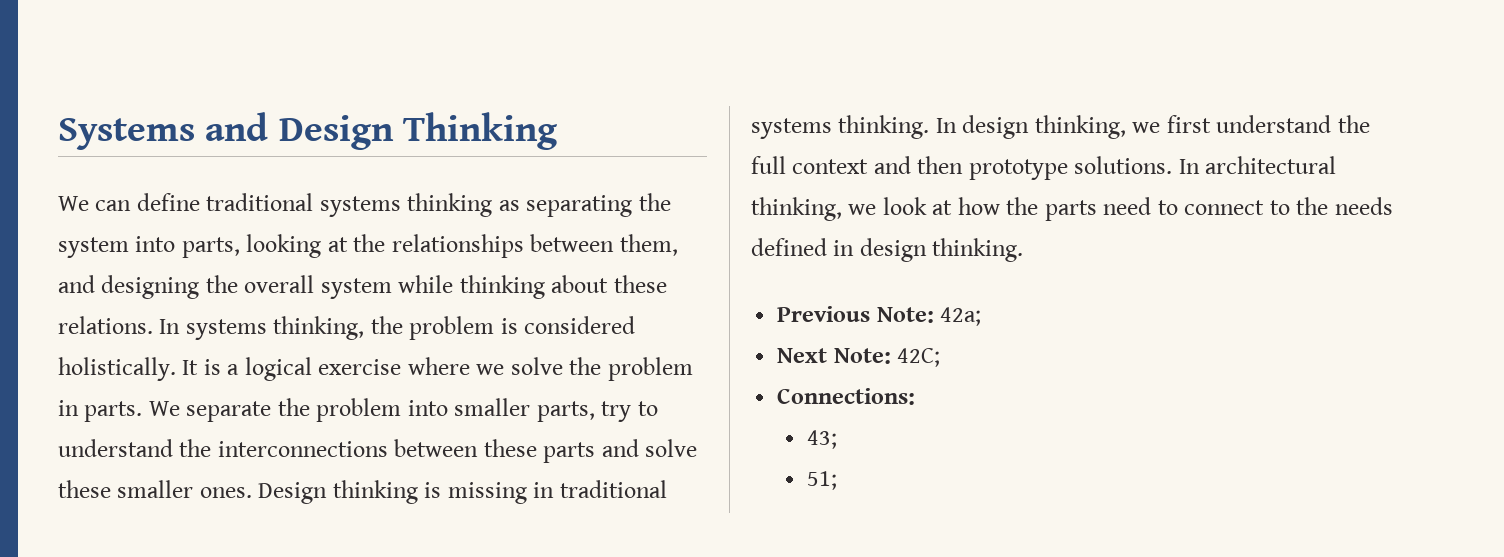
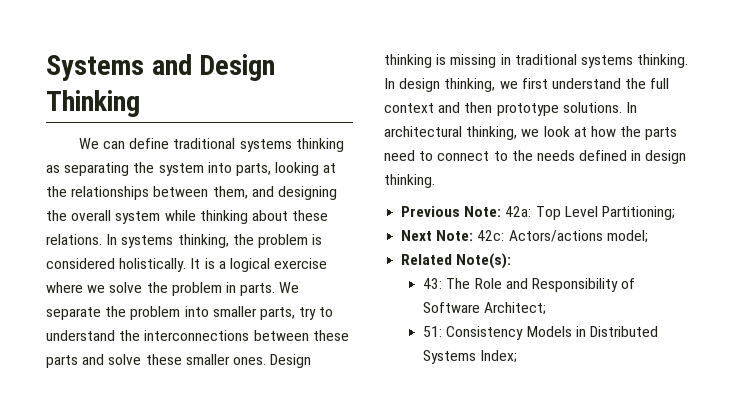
- Previous Note: 42a;
- Next Note: 42C;
- Connections:
- 43;
- 51;
+ Previous Note: 42a: Top Level Partitioning;
+ Next Note: 42c: Actors/actions model;
+ Related Note(s):
+ 43: The Role and Responsibility of Software Architect;
+ 51: Consistency Models in Distributed Systems Index;

